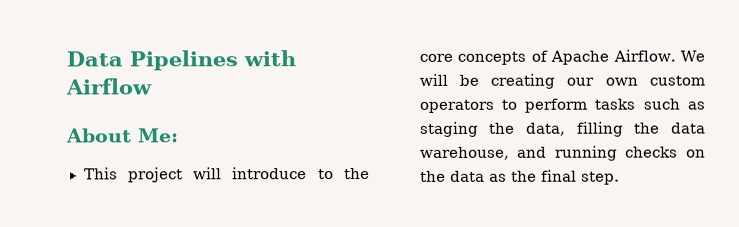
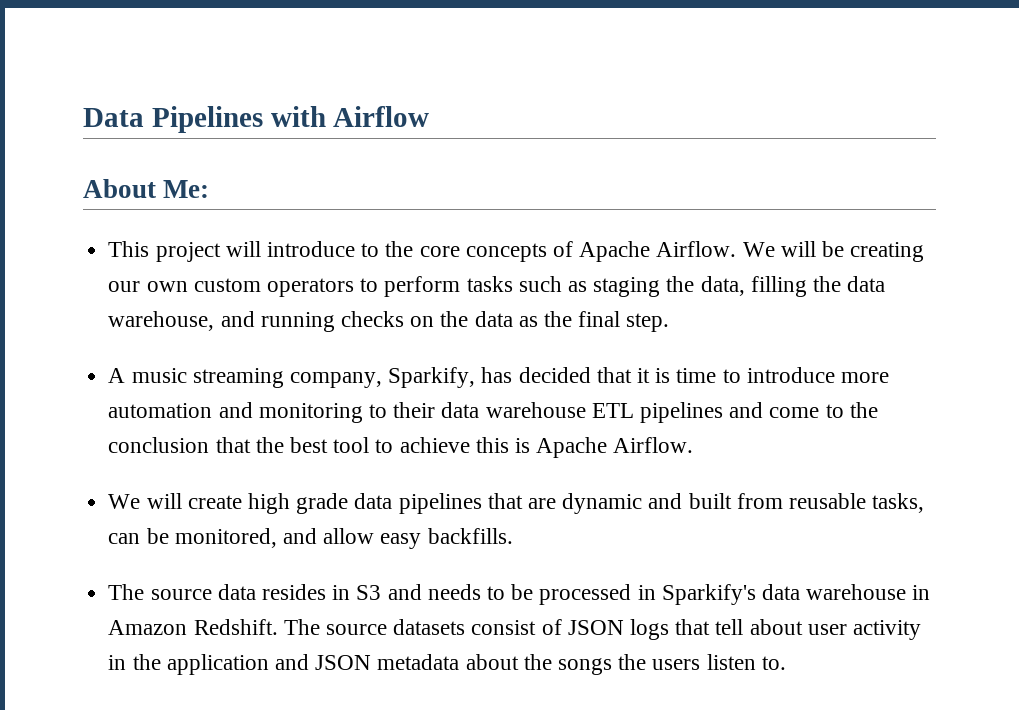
+ A music streaming company, Sparkify, has decided that it is time to introduce more automation and monitoring to their data warehouse ETL pipelines and come to the conclusion that the best tool to achieve this is Apache Airflow.
+ We will create high grade data pipelines that are dynamic and built from reusable tasks, can be monitored, and allow easy backfills.
+ The source data resides in S3 and needs to be processed in Sparkify's data warehouse in Amazon Redshift. The source datasets consist of JSON logs that tell about user activity in the application and JSON metadata about the songs the users listen to.

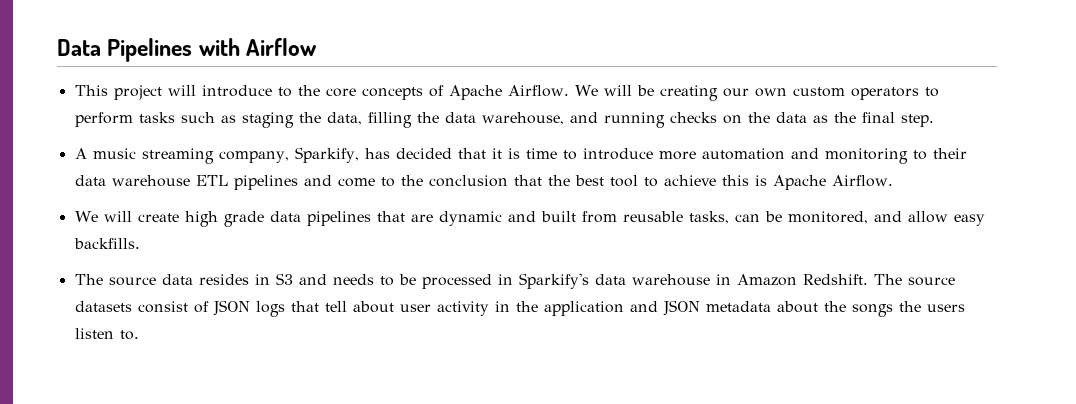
- About Me:

